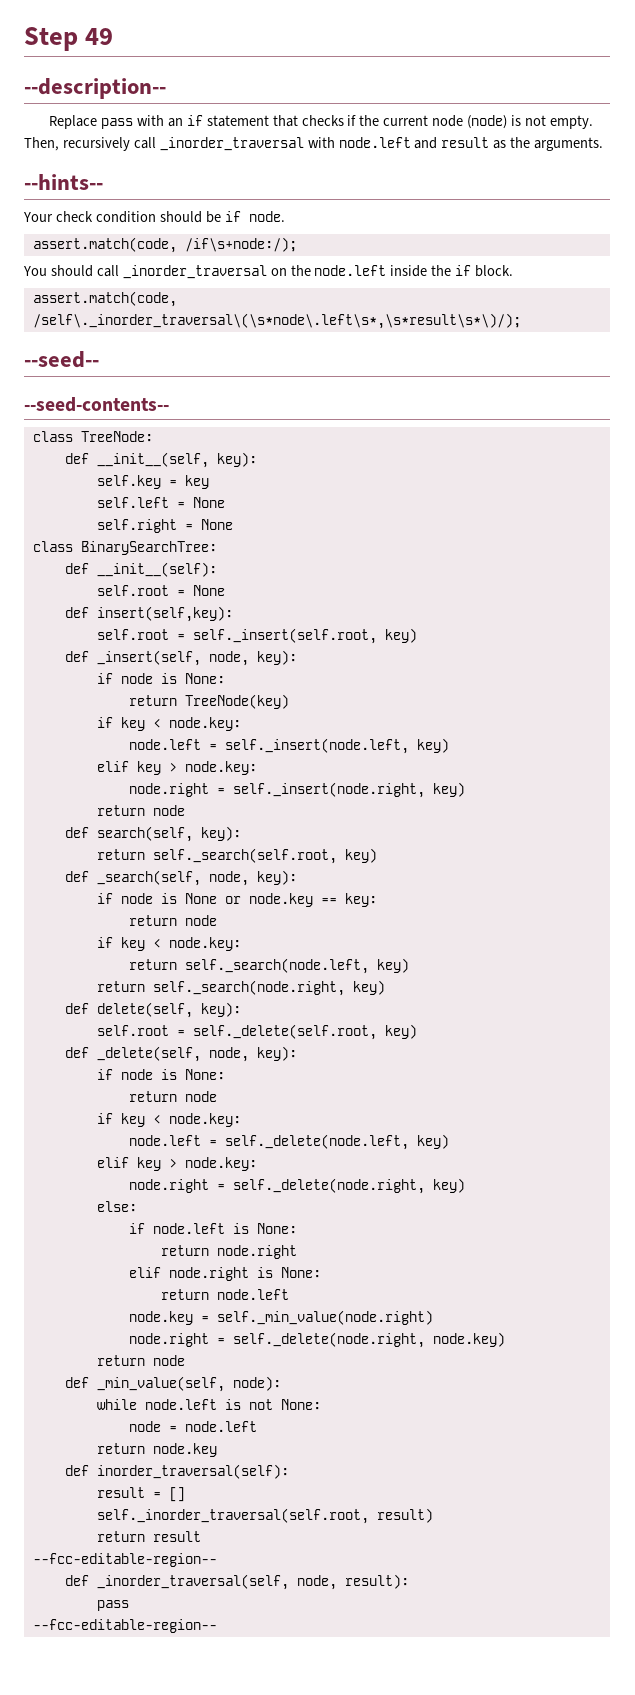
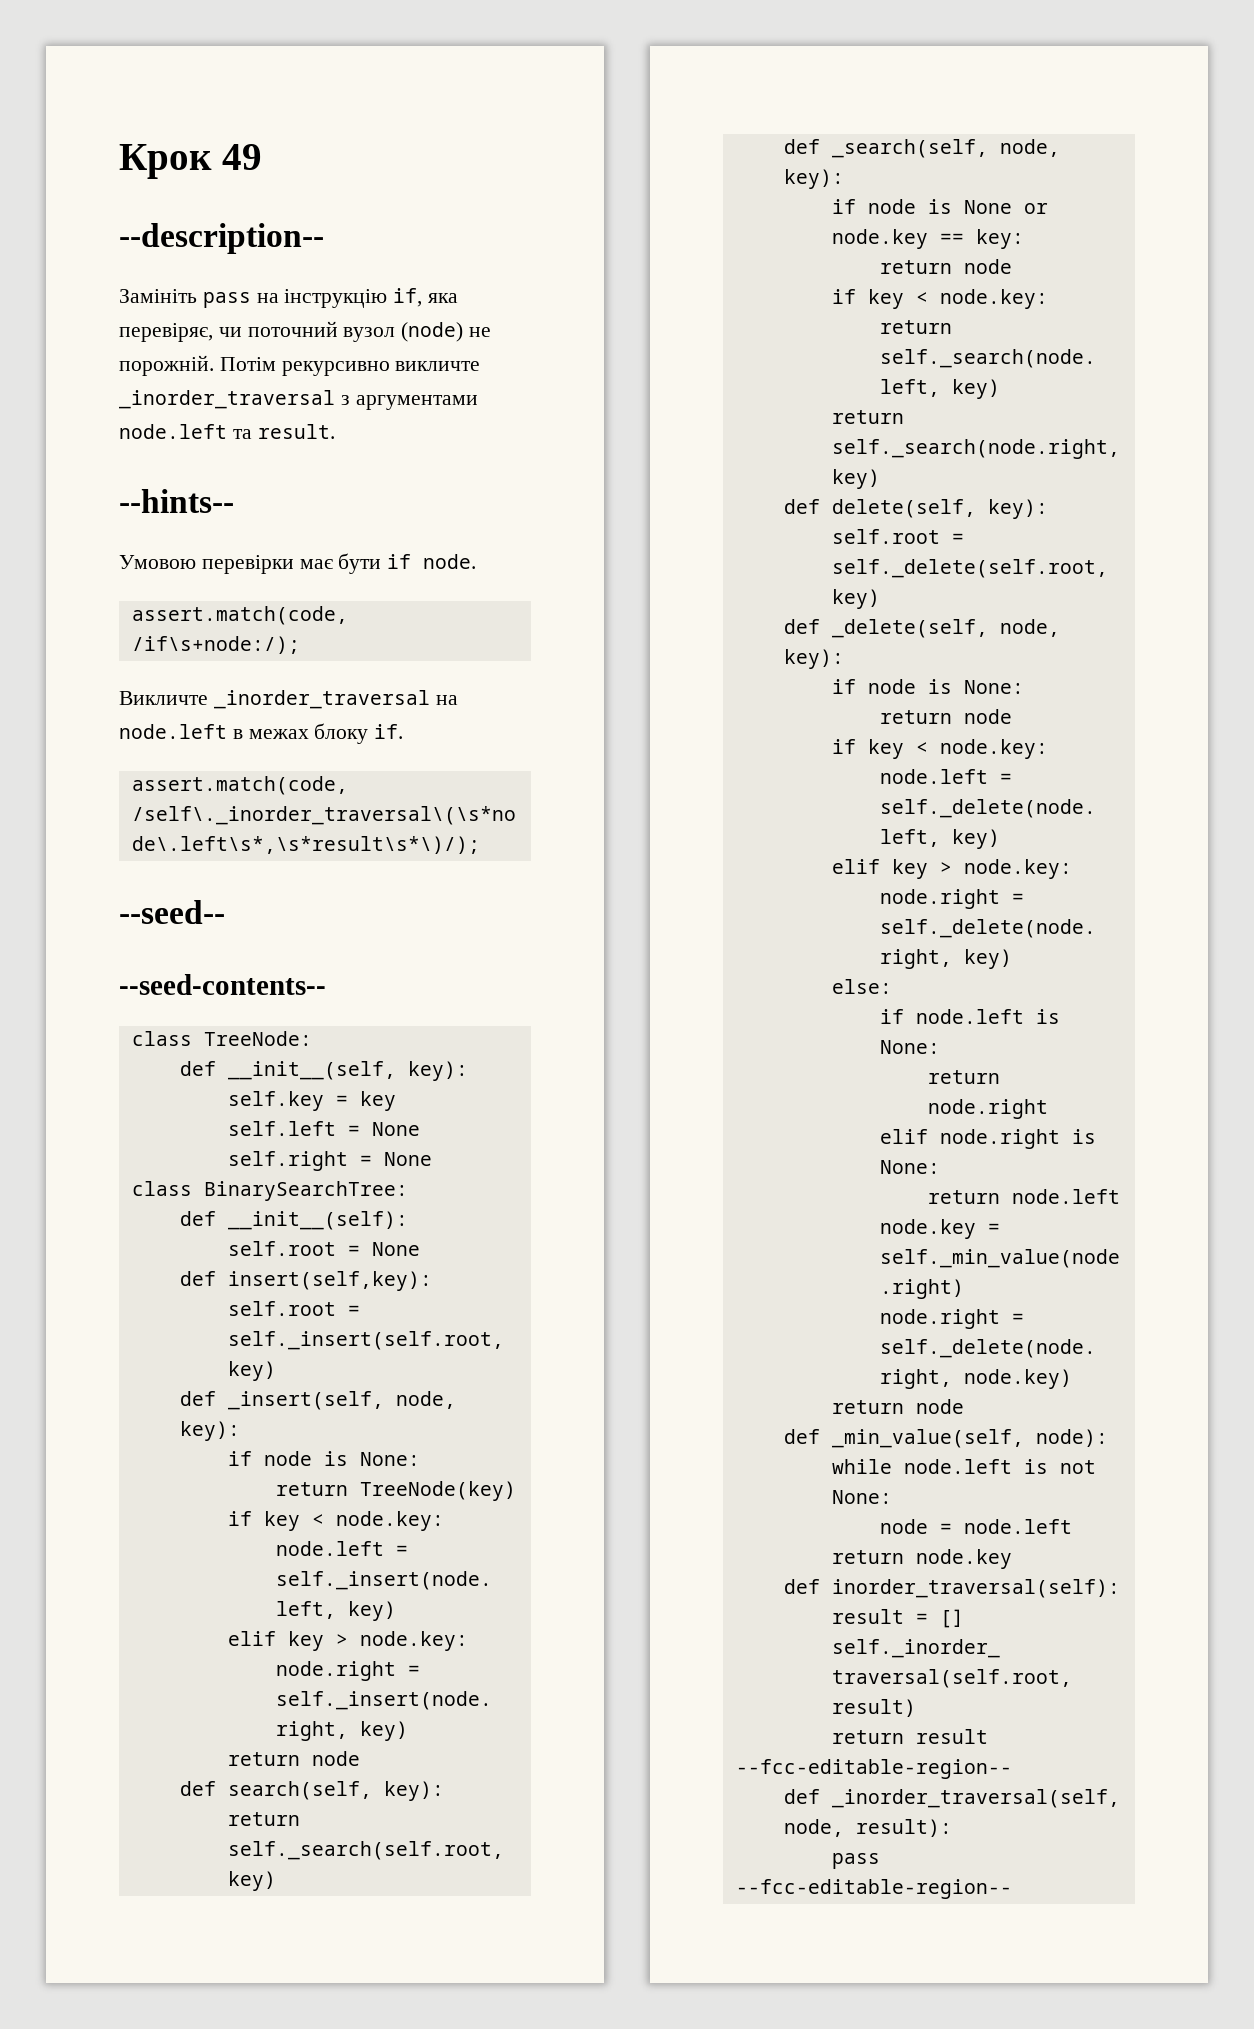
- Step 49
+ Крок 49
- Replace pass with an if statement that checks if the current node (node) is not empty. Then, recursively call _inorder_traversal with node.left and result as the arguments.
+ Замініть pass на інструкцію if, яка перевіряє, чи поточний вузол (node) не порожній. Потім рекурсивно викличте _inorder_traversal з аргументами node.left та result.
  --hints--
- Your check condition should be if node.
+ Умовою перевірки має бути if node.
  assert.match(code, /if\s+node:/);
- You should call _inorder_traversal on the node.left inside the if block.
+ Викличте _inorder_traversal на node.left в межах блоку if.

